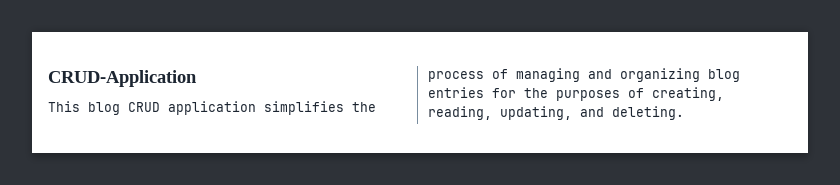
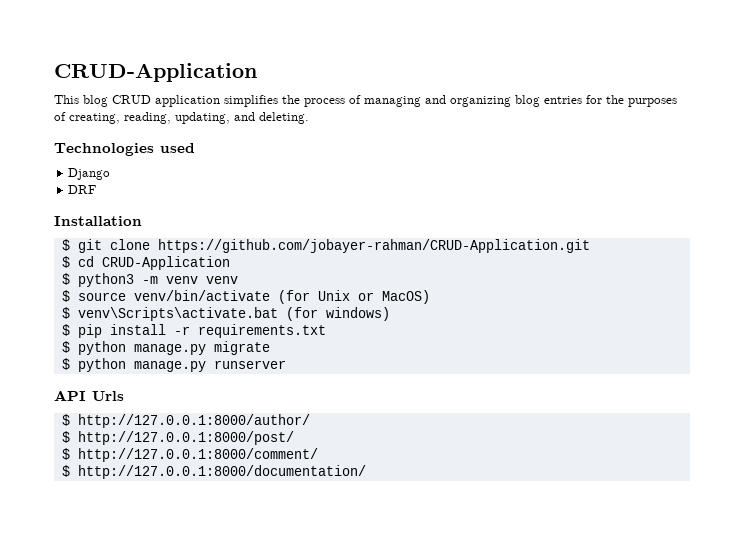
+ Technologies used
+ Django
+ DRF
+ Installation
+ $ git clone https://github.com/jobayer-rahman/CRUD-Application.git
+ $ cd CRUD-Application
+ $ python3 -m venv venv
+ $ source venv/bin/activate (for Unix or MacOS)
+ $ venv\Scripts\activate.bat (for windows)
+ $ pip install -r requirements.txt
+ $ python manage.py migrate
+ $ python manage.py runserver
+ API Urls
+ $ http://127.0.0.1:8000/author/
+ $ http://127.0.0.1:8000/post/
+ $ http://127.0.0.1:8000/comment/
+ $ http://127.0.0.1:8000/documentation/

